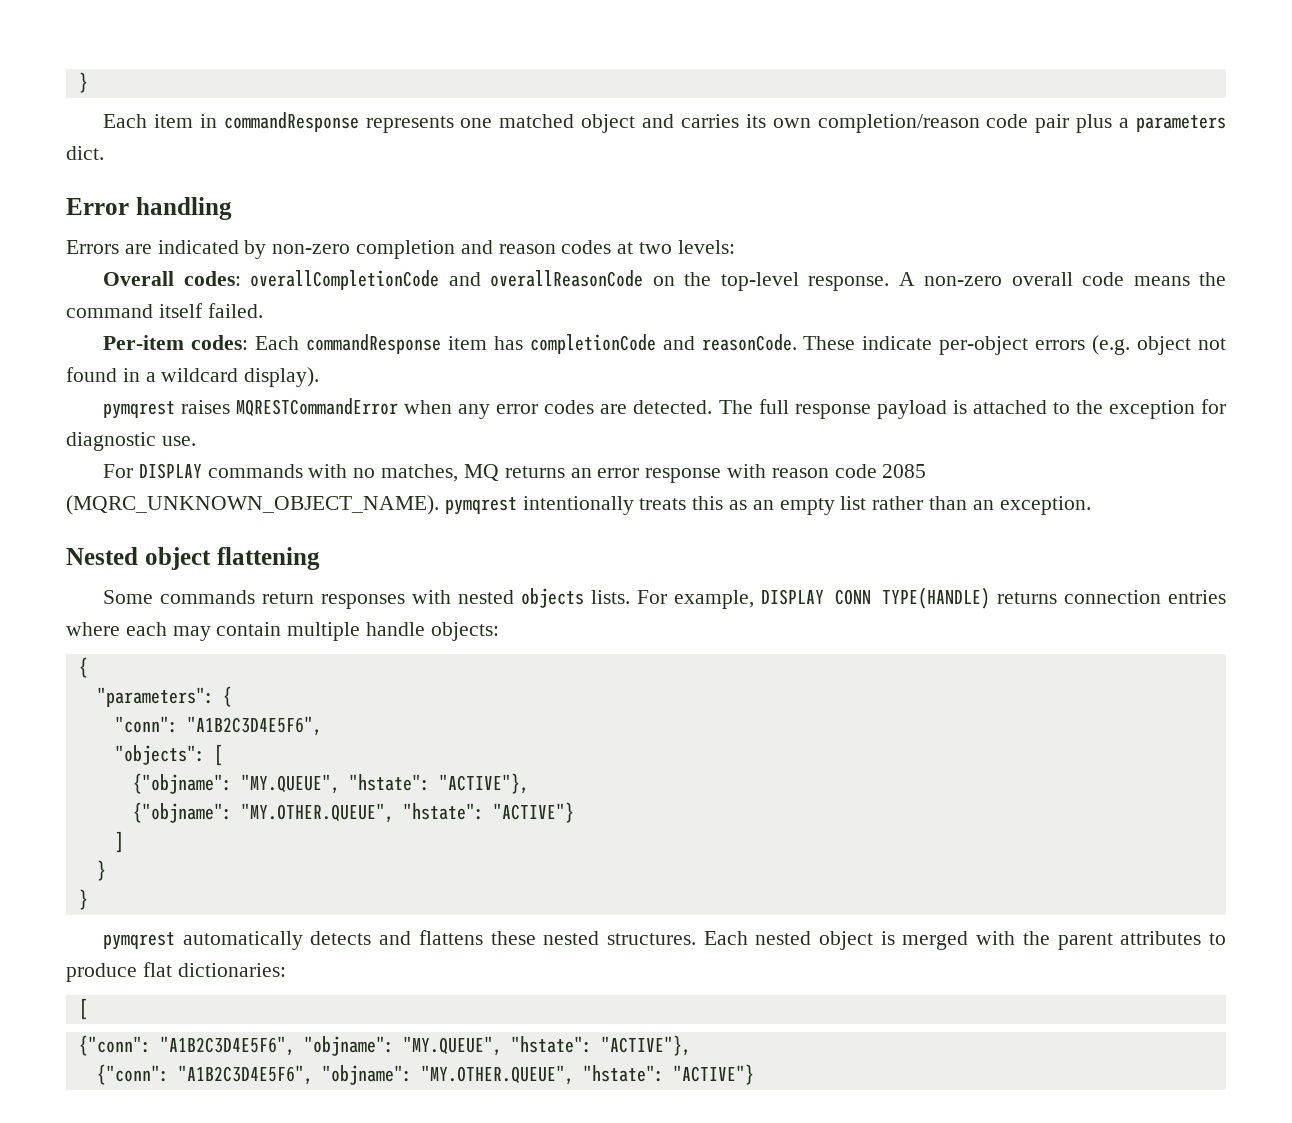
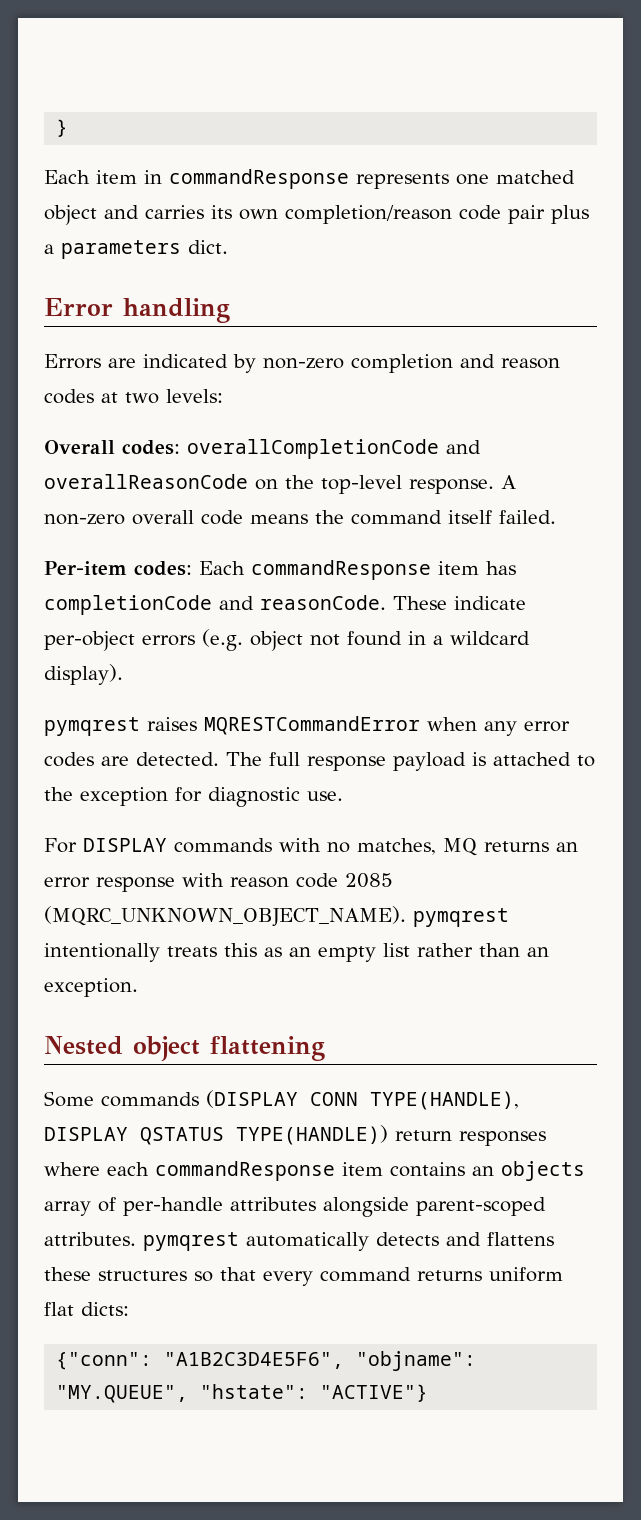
- Some commands return responses with nested objects lists. For example, DISPLAY CONN TYPE(HANDLE) returns connection entries where each may contain multiple handle objects:
- {
- "parameters": {
- "conn": "A1B2C3D4E5F6",
- "objects": [
- {"objname": "MY.QUEUE", "hstate": "ACTIVE"},
- {"objname": "MY.OTHER.QUEUE", "hstate": "ACTIVE"}
- ]
- }
- }
- pymqrest automatically detects and flattens these nested structures. Each nested object is merged with the parent attributes to produce flat dictionaries:
- [
+ Some commands (DISPLAY CONN TYPE(HANDLE), DISPLAY QSTATUS TYPE(HANDLE)) return responses where each commandResponse item contains an objects array of per-handle attributes alongside parent-scoped attributes. pymqrest automatically detects and flattens these structures so that every command returns uniform flat dicts:
- {"conn": "A1B2C3D4E5F6", "objname": "MY.QUEUE", "hstate": "ACTIVE"},
- {"conn": "A1B2C3D4E5F6", "objname": "MY.OTHER.QUEUE", "hstate": "ACTIVE"}
+ {"conn": "A1B2C3D4E5F6", "objname": "MY.QUEUE", "hstate": "ACTIVE"}

